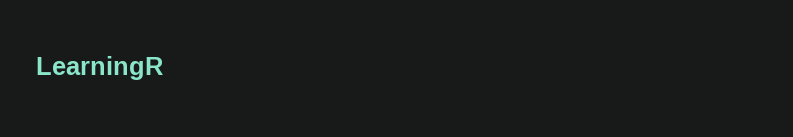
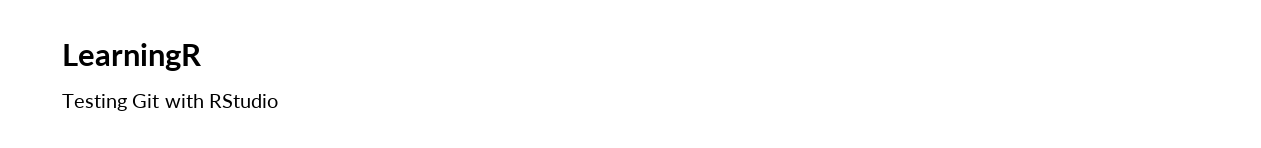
+ Testing Git with RStudio

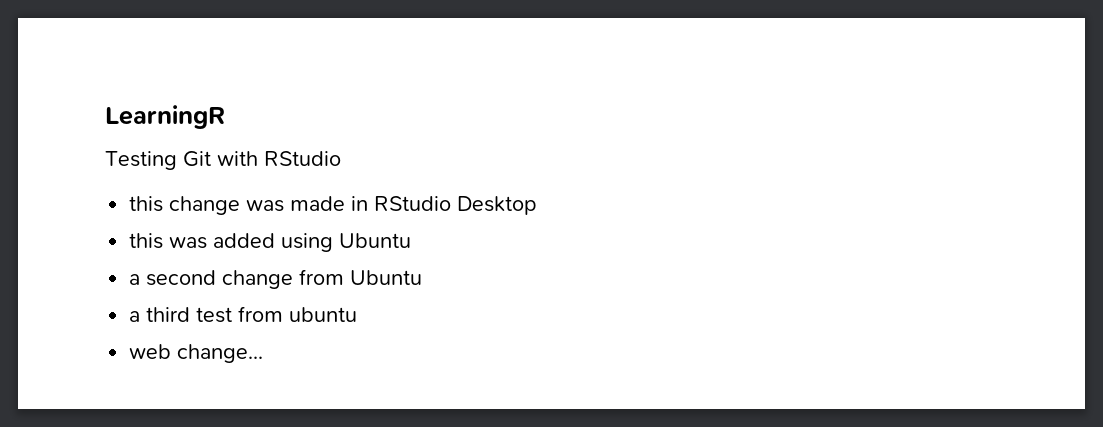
+ this change was made in RStudio Desktop
+ this was added using Ubuntu
+ a second change from Ubuntu
+ a third test from ubuntu
+ web change...

